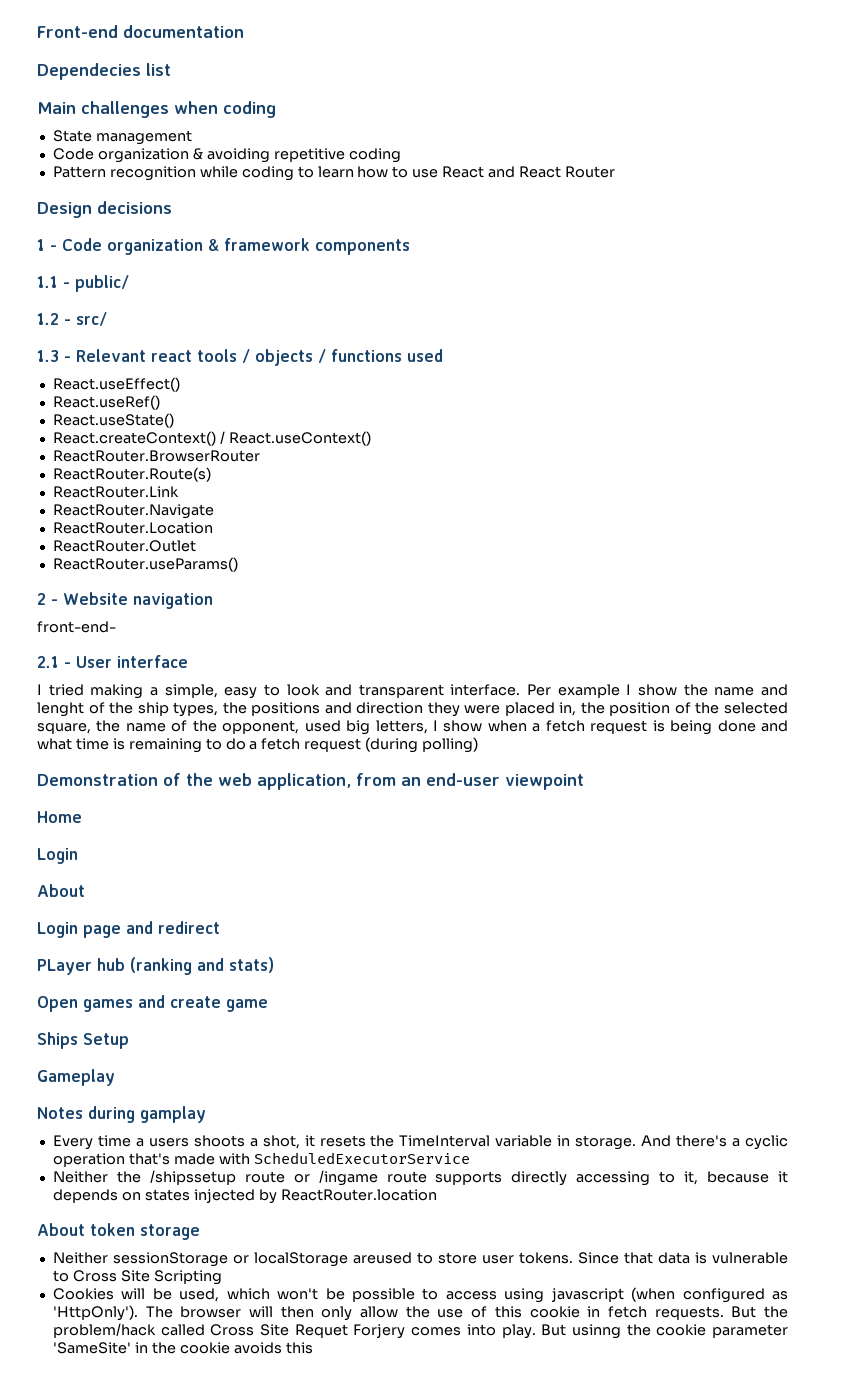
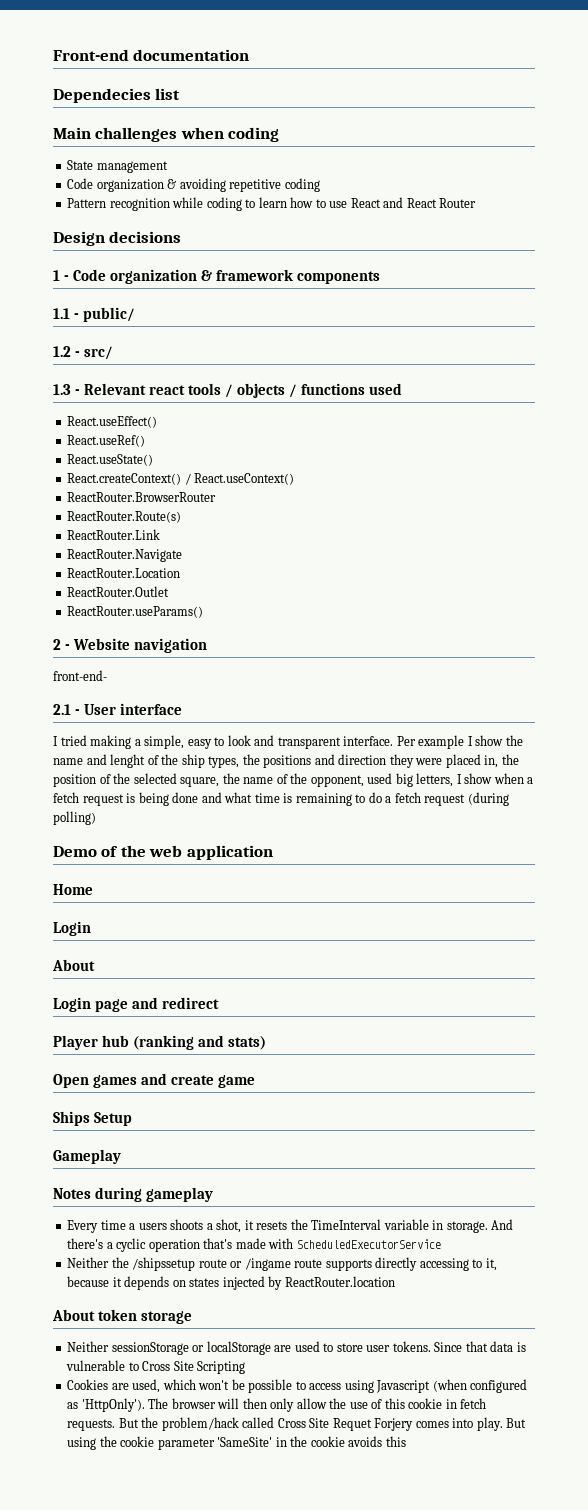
- Demonstration of the web application, from an end-user viewpoint
+ Demo of the web application
- PLayer hub (ranking and stats)
+ Player hub (ranking and stats)
- Notes during gamplay
+ Notes during gameplay
- Neither sessionStorage or localStorage areused to store user tokens.
+ Neither sessionStorage or localStorage are used to store user tokens.
- Cookies will be used, which won't be possible to access using javascript (when configured as 'HttpOnly').
+ Cookies are used, which won't be possible to access using Javascript (when configured as 'HttpOnly').
- But usinng the cookie parameter 'SameSite' in the cookie avoids this
+ But using the cookie parameter 'SameSite' in the cookie avoids this

